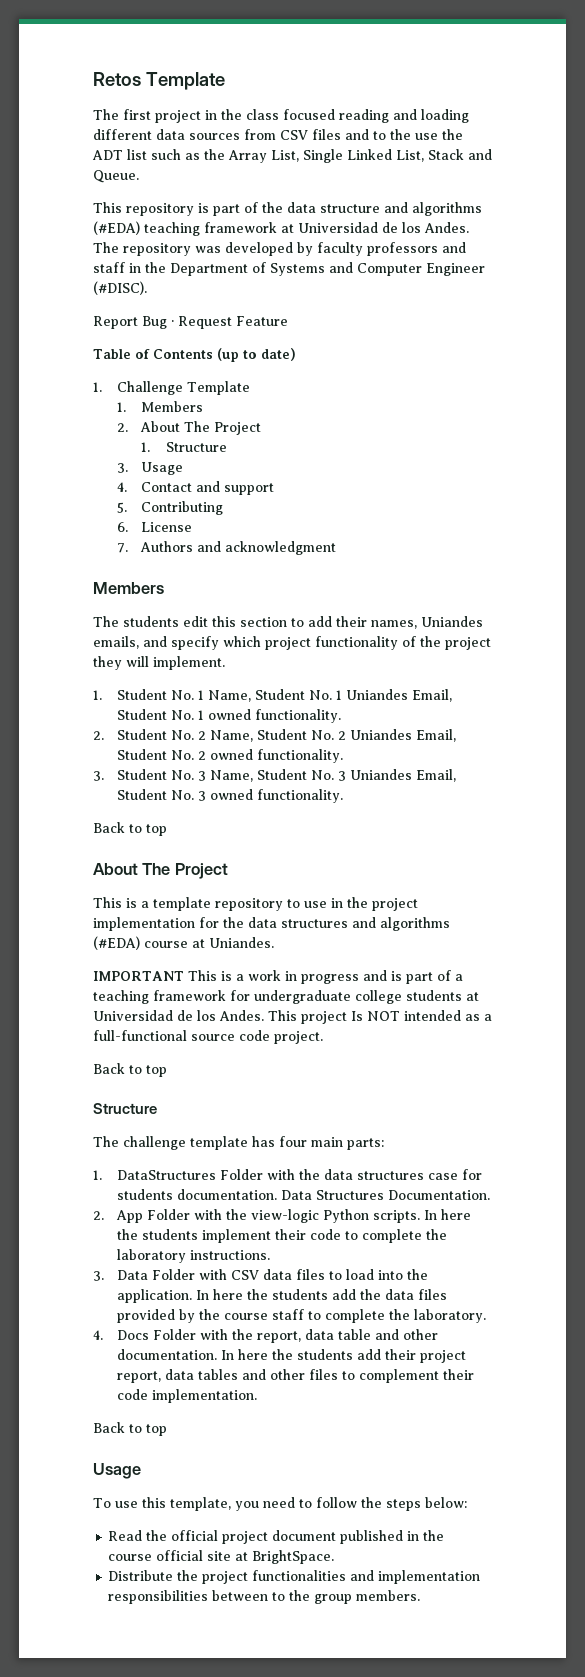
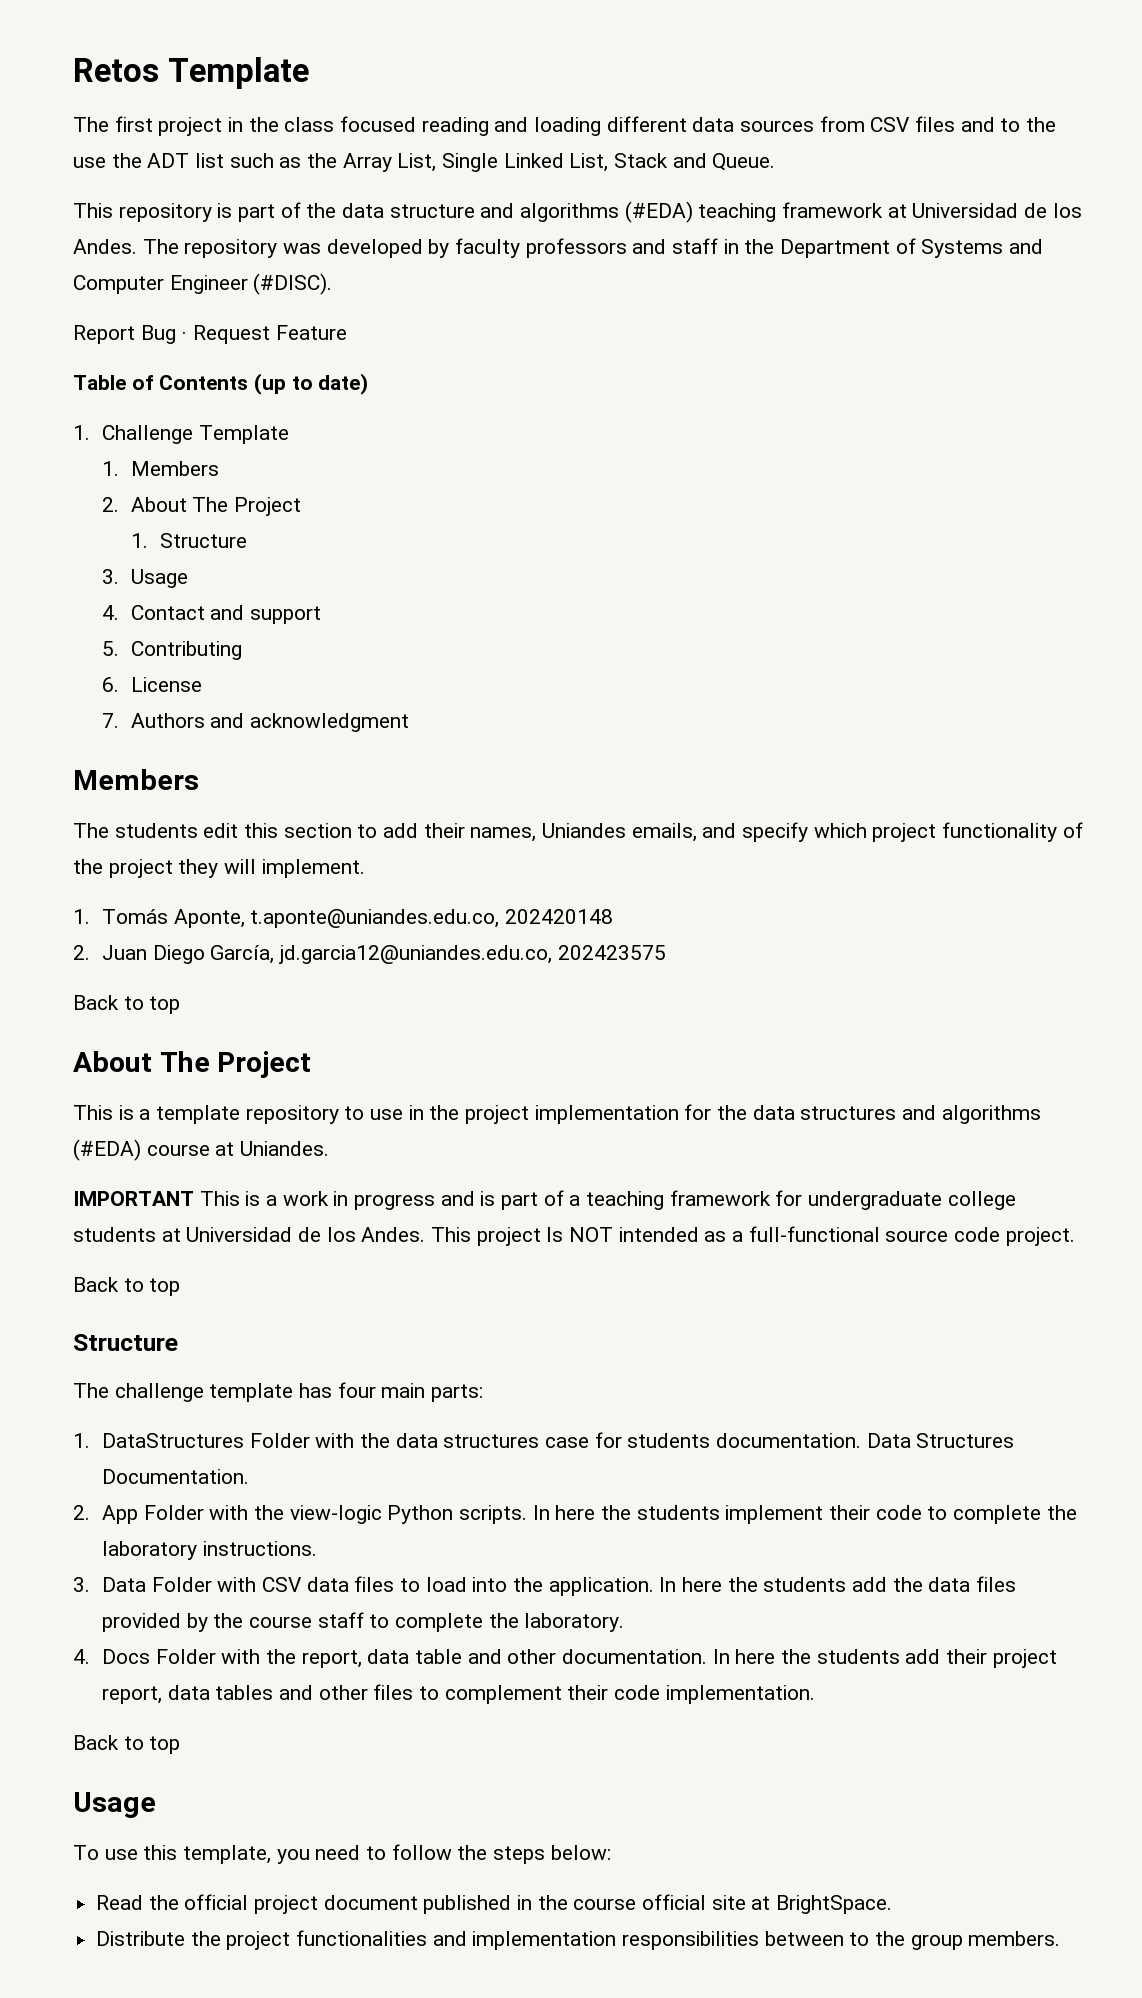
- 1. Student No. 1 Name, Student No. 1 Uniandes Email, Student No. 1 owned functionality.
- 2. Student No. 2 Name, Student No. 2 Uniandes Email, Student No. 2 owned functionality.
- 3. Student No. 3 Name, Student No. 3 Uniandes Email, Student No. 3 owned functionality.
+ 1. Tomás Aponte, t.aponte@uniandes.edu.co, 202420148
+ 2. Juan Diego García, jd.garcia12@uniandes.edu.co, 202423575

